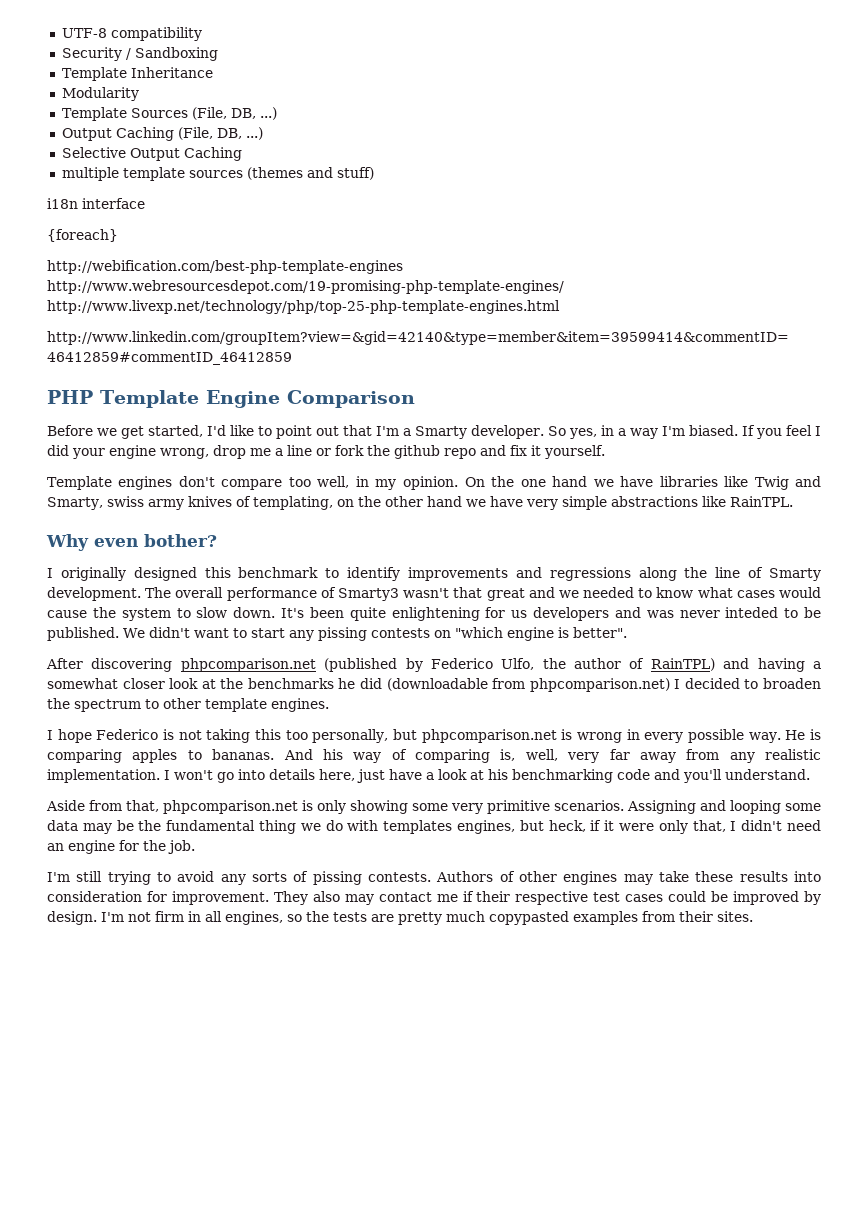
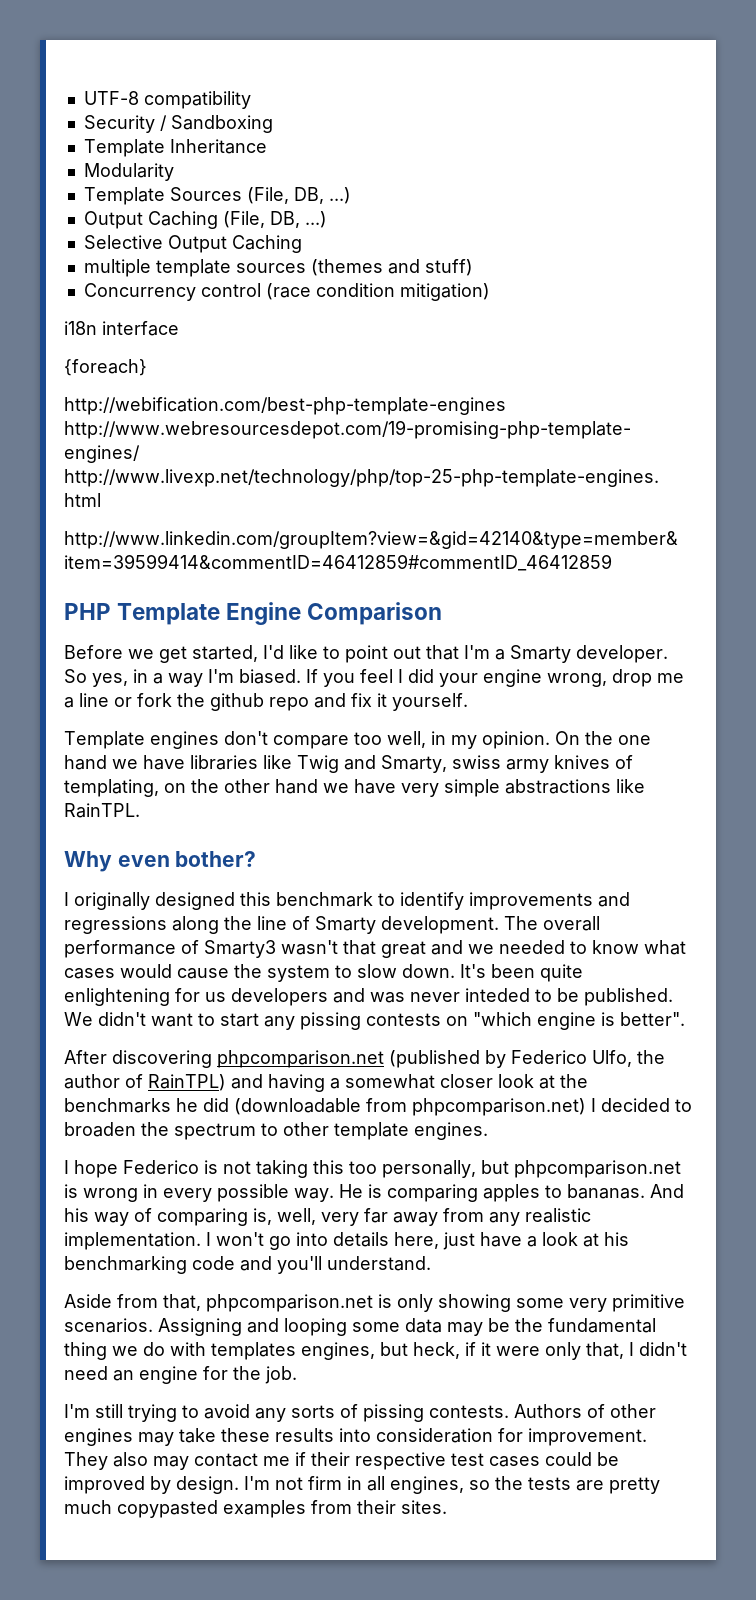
+ Concurrency control (race condition mitigation)

